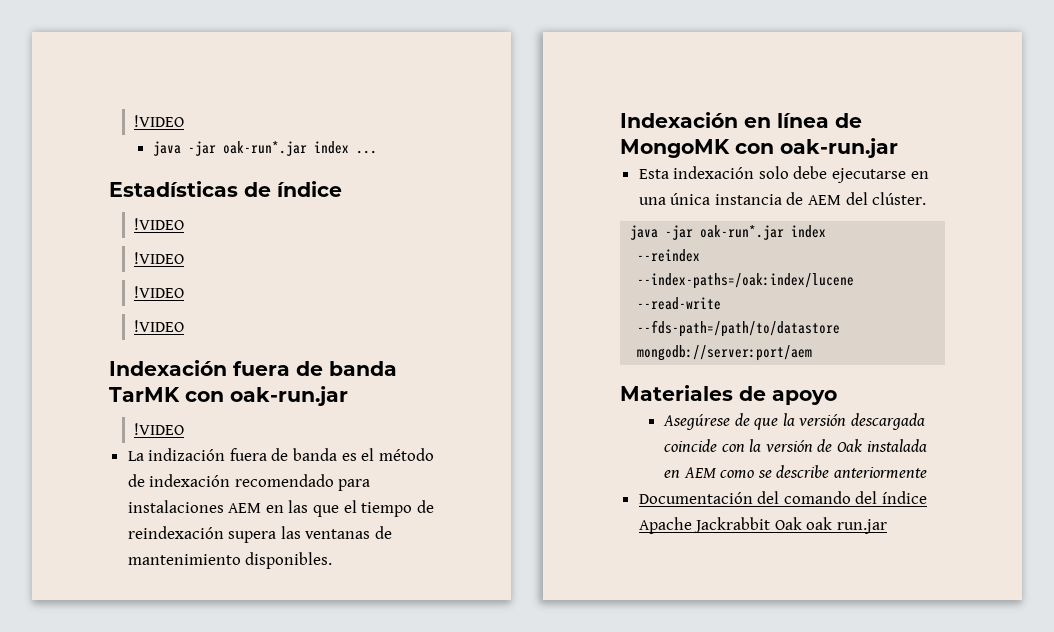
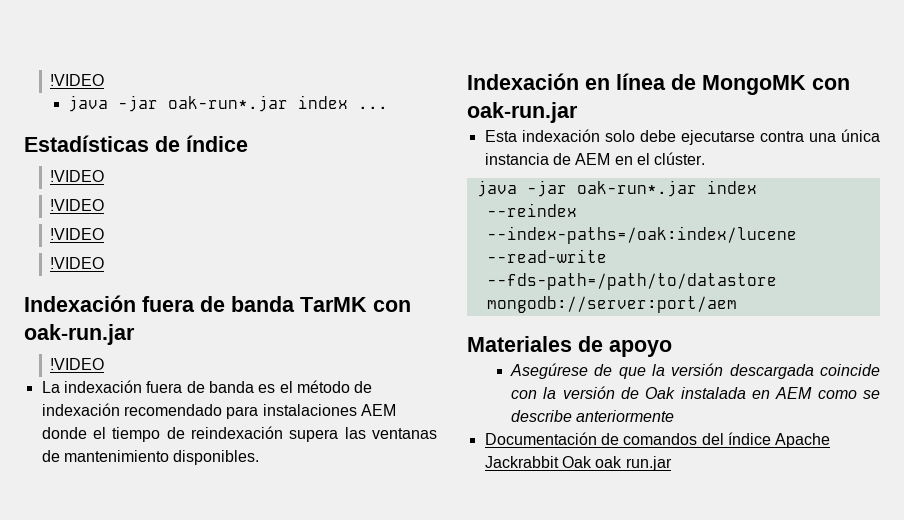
- La indización fuera de banda es el método de indexación recomendado para instalaciones AEM en las que el tiempo de reindexación supera las ventanas de mantenimiento disponibles.
+ La indexación fuera de banda es el método de indexación recomendado para instalaciones AEM donde el tiempo de reindexación supera las ventanas de mantenimiento disponibles.
- Esta indexación solo debe ejecutarse en una única instancia de AEM del clúster.
+ Esta indexación solo debe ejecutarse contra una única instancia de AEM en el clúster.
- Documentación del comando del índice Apache Jackrabbit Oak oak run.jar
+ Documentación de comandos del índice Apache Jackrabbit Oak oak run.jar

